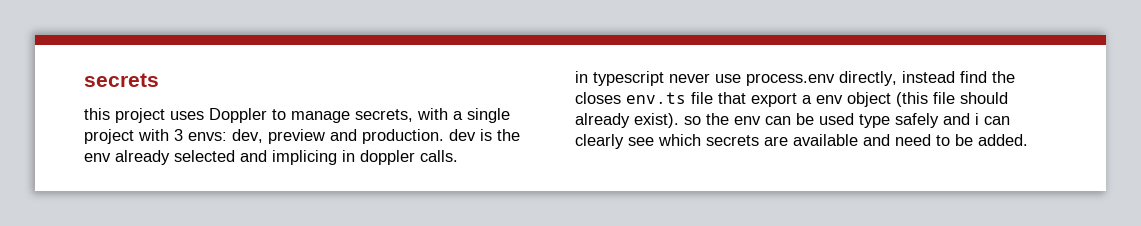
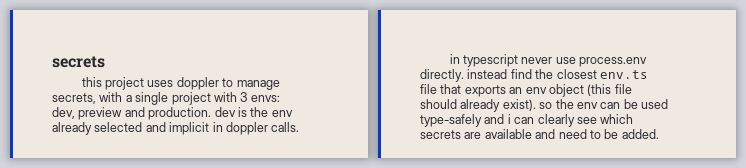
- this project uses Doppler to manage secrets, with a single project with 3 envs: dev, preview and production. dev is the env already selected and implicing in doppler calls.
+ this project uses doppler to manage secrets, with a single project with 3 envs: dev, preview and production. dev is the env already selected and implicit in doppler calls.
- in typescript never use process.env directly, instead find the closes env.ts file that export a env object (this file should already exist). so the env can be used type safely and i can clearly see which secrets are available and need to be added.
+ in typescript never use process.env directly. instead find the closest env.ts file that exports an env object (this file should already exist). so the env can be used type-safely and i can clearly see which secrets are available and need to be added.

